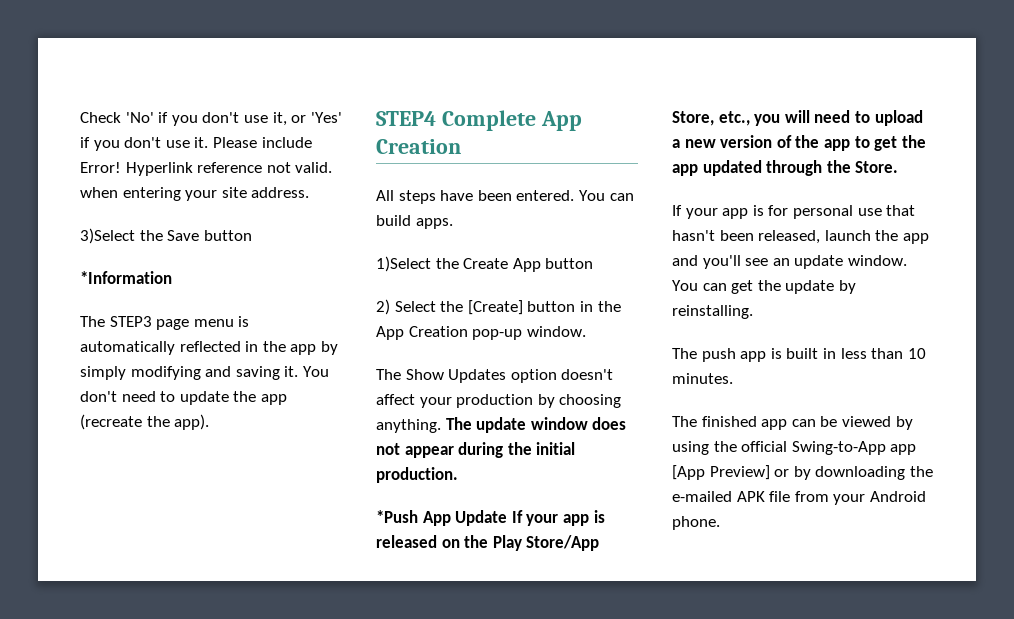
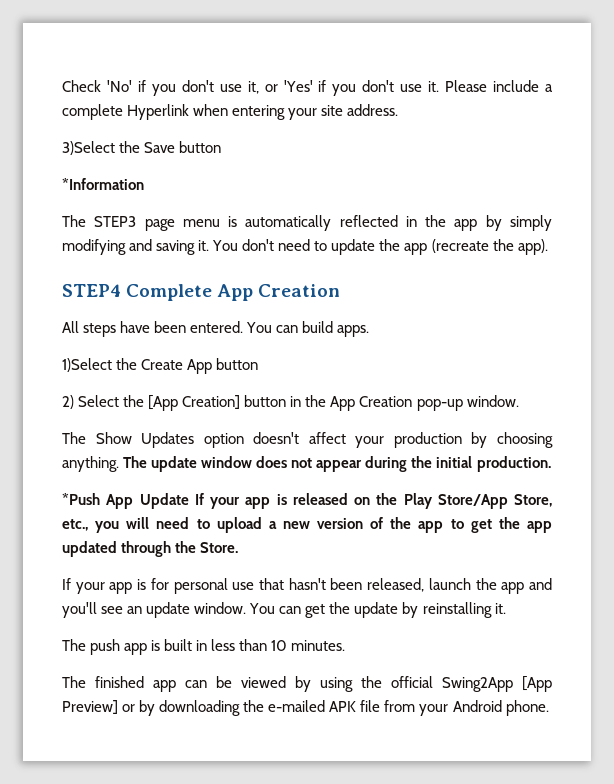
- Please include Error! Hyperlink reference not valid. when entering your site address.
+ Please include a complete Hyperlink when entering your site address.
- 2) Select the [Create] button in the App Creation pop-up window.
+ 2) Select the [App Creation] button in the App Creation pop-up window.
- You can get the update by reinstalling.
+ You can get the update by reinstalling it.
- The finished app can be viewed by using the official Swing-to-App app [App Preview] or by downloading the e-mailed APK file from your Android phone.
+ The finished app can be viewed by using the official Swing2App [App Preview] or by downloading the e-mailed APK file from your Android phone.

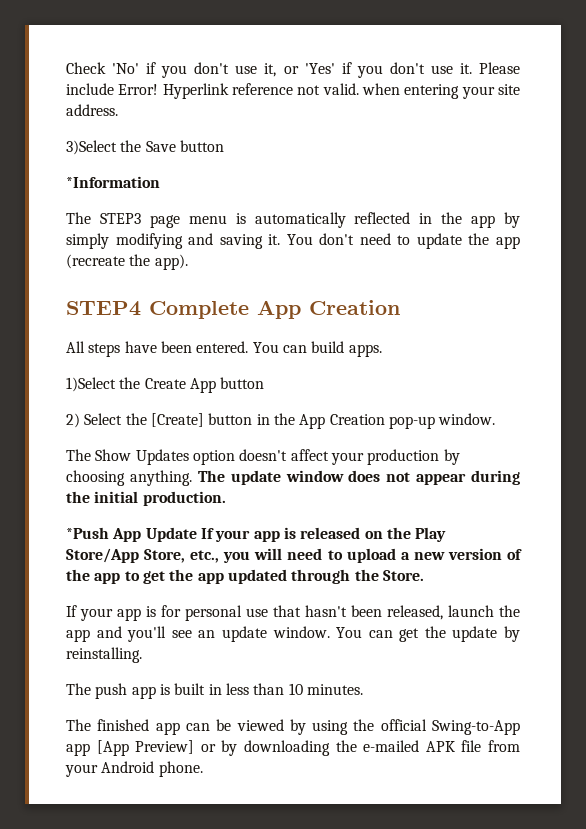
- Please include a complete Hyperlink when entering your site address.
+ Please include Error! Hyperlink reference not valid. when entering your site address.
- 2) Select the [App Creation] button in the App Creation pop-up window.
+ 2) Select the [Create] button in the App Creation pop-up window.
- You can get the update by reinstalling it.
+ You can get the update by reinstalling.
- The finished app can be viewed by using the official Swing2App [App Preview] or by downloading the e-mailed APK file from your Android phone.
+ The finished app can be viewed by using the official Swing-to-App app [App Preview] or by downloading the e-mailed APK file from your Android phone.

